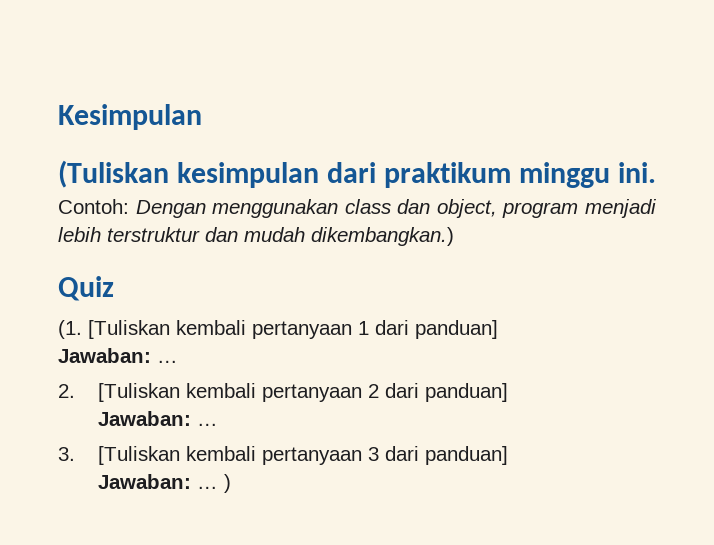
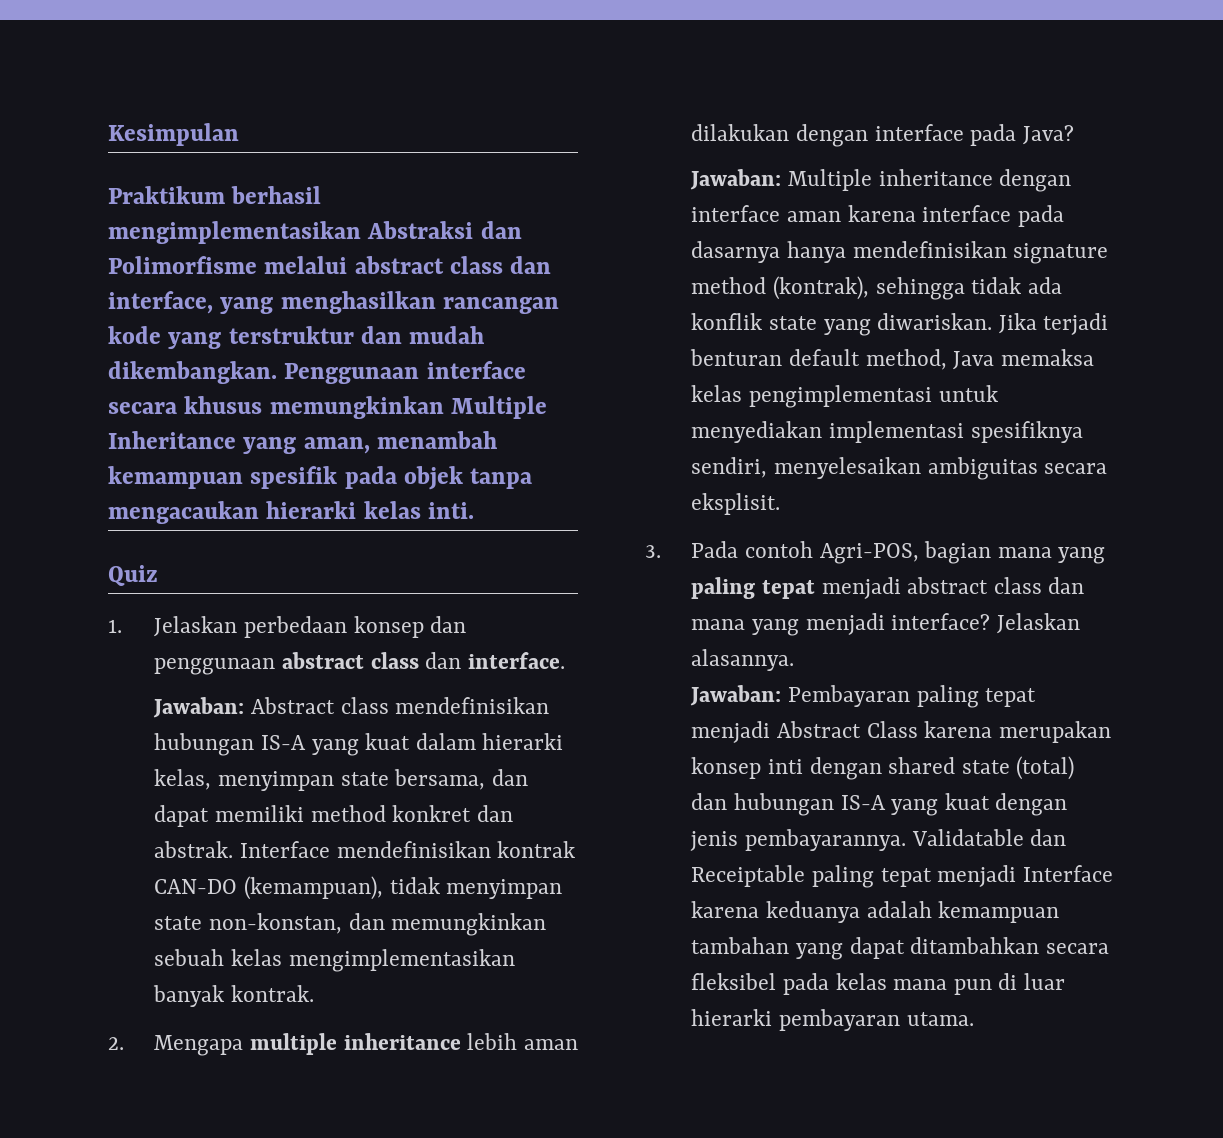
- (Tuliskan kesimpulan dari praktikum minggu ini.
- Contoh: Dengan menggunakan class dan object, program menjadi lebih terstruktur dan mudah dikembangkan.)
+ Praktikum berhasil mengimplementasikan Abstraksi dan Polimorfisme melalui abstract class dan interface, yang menghasilkan rancangan kode yang terstruktur dan mudah dikembangkan. Penggunaan interface secara khusus memungkinkan Multiple Inheritance yang aman, menambah kemampuan spesifik pada objek tanpa mengacaukan hierarki kelas inti.
  Quiz
- (1. [Tuliskan kembali pertanyaan 1 dari panduan]
- Jawaban: …
- 2. [Tuliskan kembali pertanyaan 2 dari panduan]
- Jawaban: …
- 3. [Tuliskan kembali pertanyaan 3 dari panduan]
- Jawaban: … )
+ 1. Jelaskan perbedaan konsep dan penggunaan abstract class dan interface.
+ Jawaban: Abstract class mendefinisikan hubungan IS-A yang kuat dalam hierarki kelas, menyimpan state bersama, dan dapat memiliki method konkret dan abstrak. Interface mendefinisikan kontrak CAN-DO (kemampuan), tidak menyimpan state non-konstan, dan memungkinkan sebuah kelas mengimplementasikan banyak kontrak.
+ 2. Mengapa multiple inheritance lebih aman dilakukan dengan interface pada Java?
+ Jawaban: Multiple inheritance dengan interface aman karena interface pada dasarnya hanya mendefinisikan signature method (kontrak), sehingga tidak ada konflik state yang diwariskan. Jika terjadi benturan default method, Java memaksa kelas pengimplementasi untuk menyediakan implementasi spesifiknya sendiri, menyelesaikan ambiguitas secara eksplisit.
+ 3. Pada contoh Agri-POS, bagian mana yang paling tepat menjadi abstract class dan mana yang menjadi interface? Jelaskan alasannya.
+ Jawaban: Pembayaran paling tepat menjadi Abstract Class karena merupakan konsep inti dengan shared state (total) dan hubungan IS-A yang kuat dengan jenis pembayarannya. Validatable dan Receiptable paling tepat menjadi Interface karena keduanya adalah kemampuan tambahan yang dapat ditambahkan secara fleksibel pada kelas mana pun di luar hierarki pembayaran utama.

